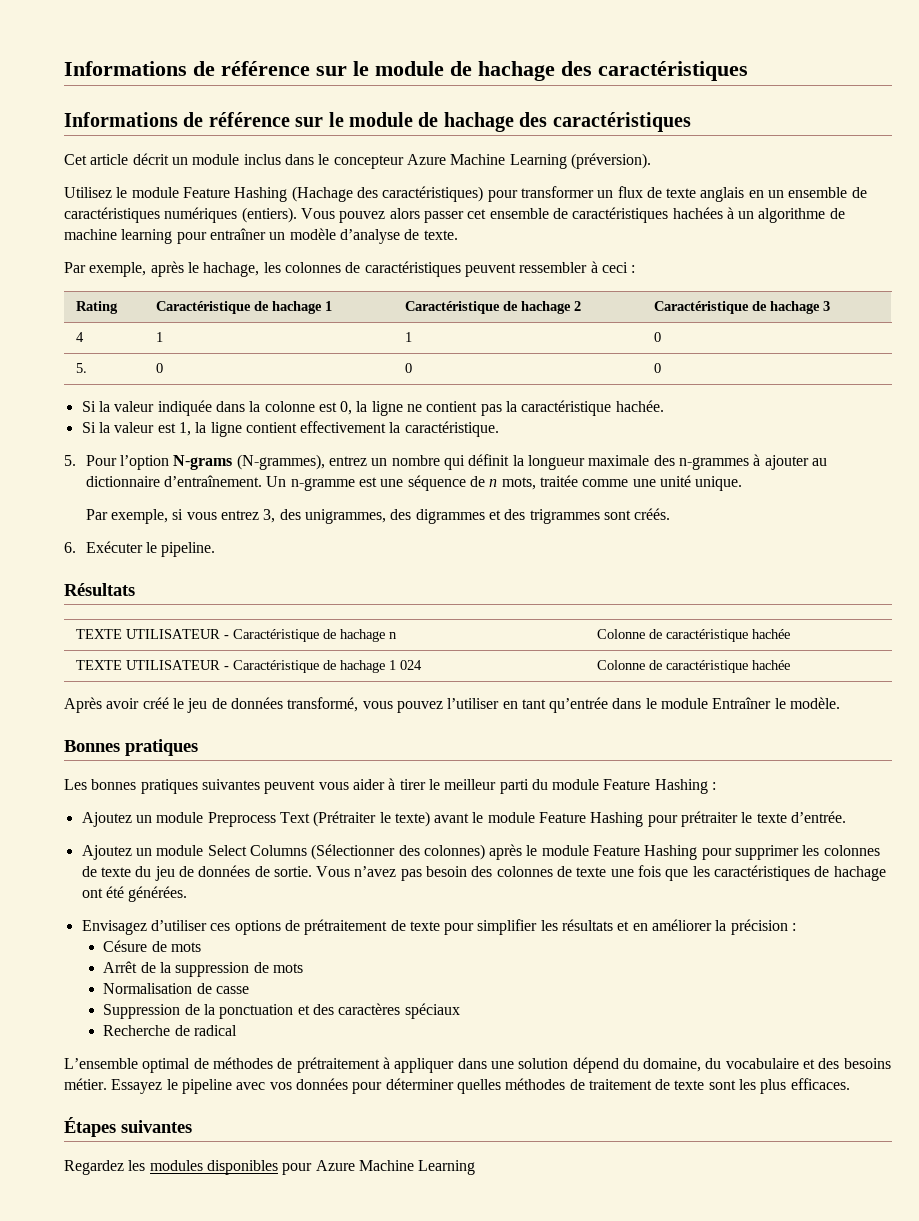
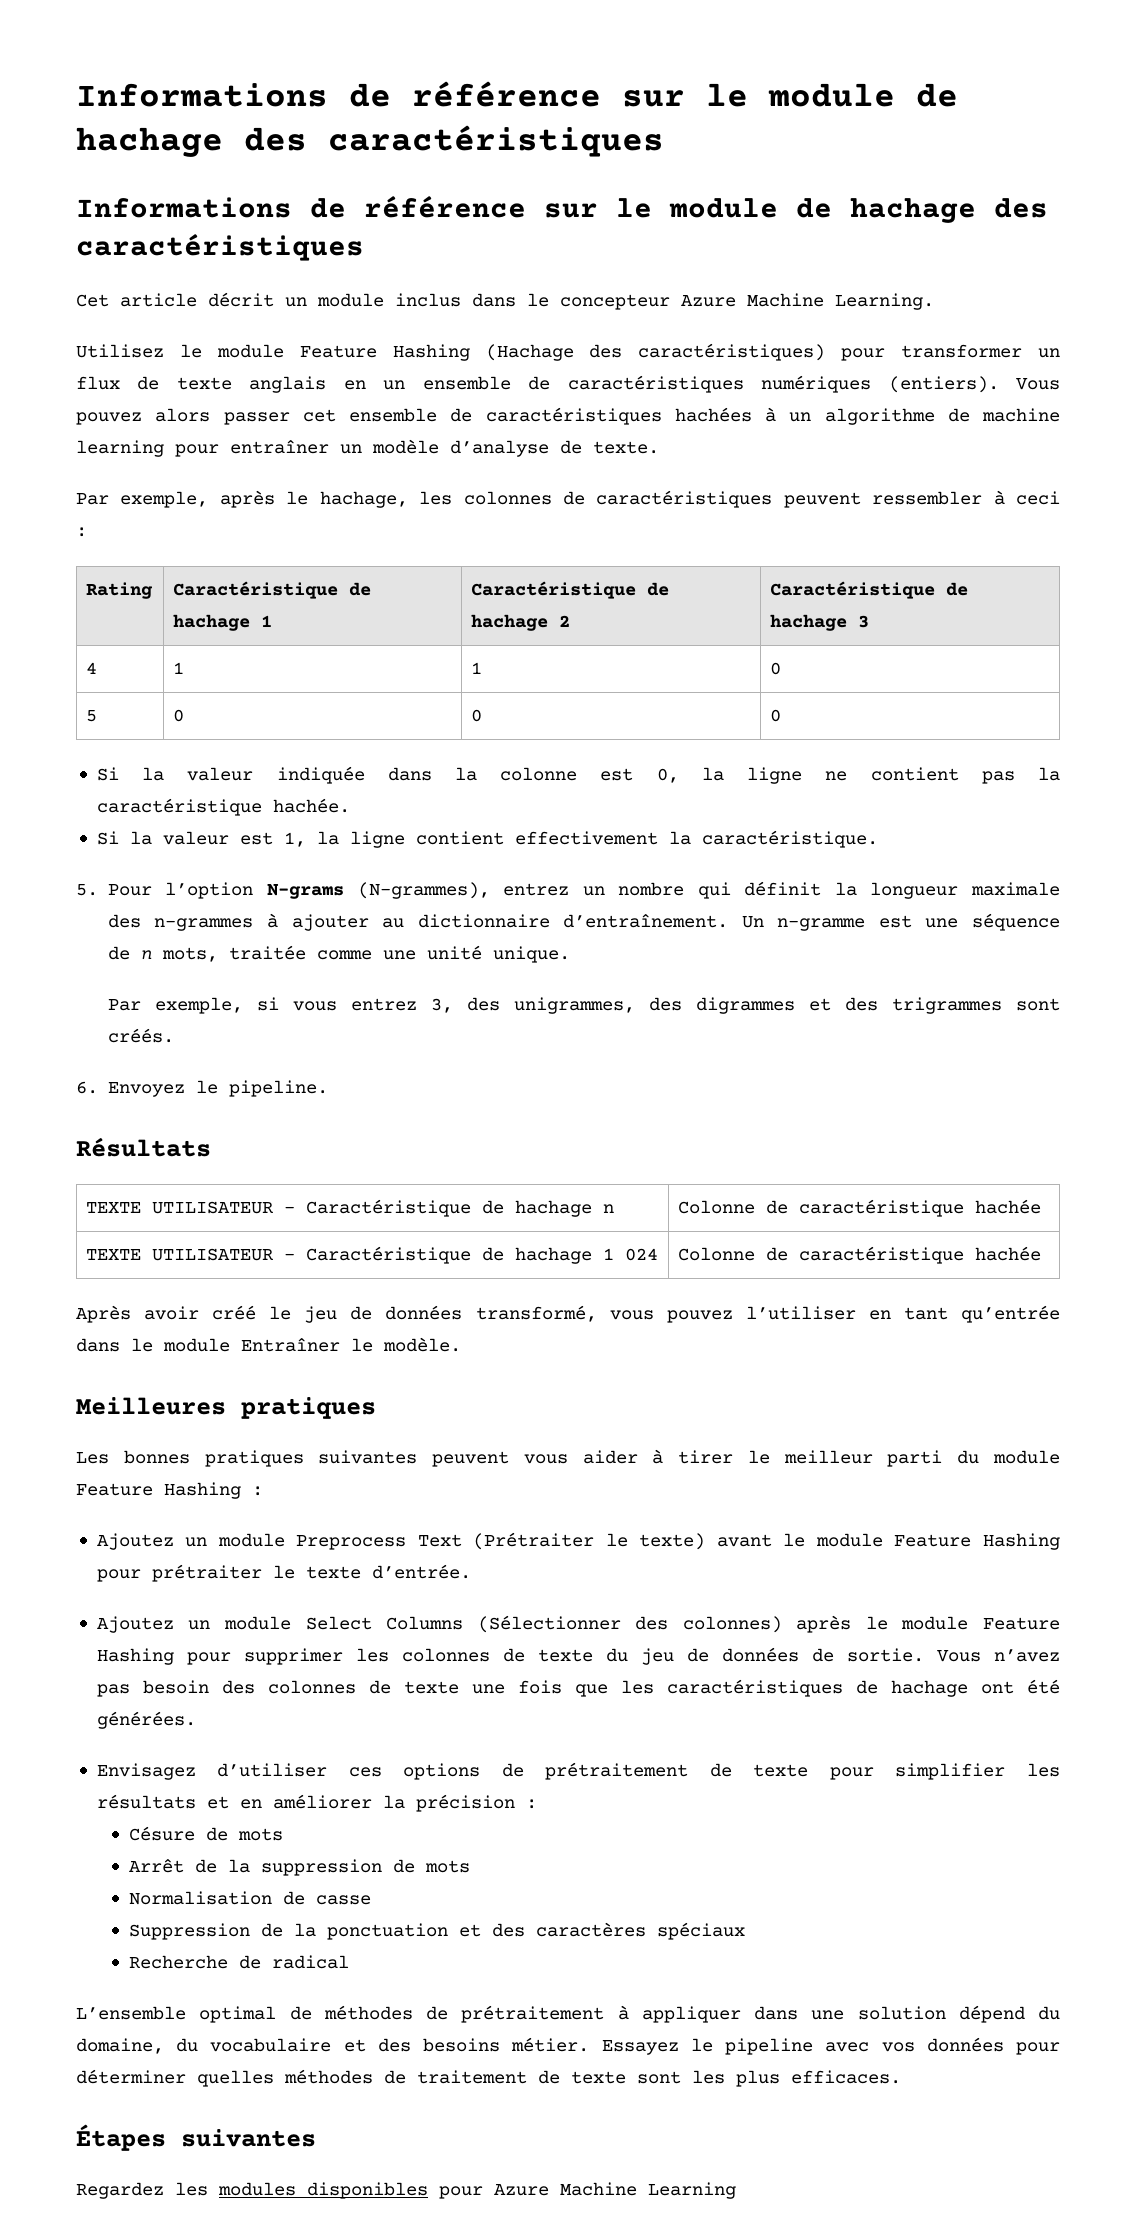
- Cet article décrit un module inclus dans le concepteur Azure Machine Learning (préversion).
+ Cet article décrit un module inclus dans le concepteur Azure Machine Learning.
- 5. | 0 | 0 | 0
+ 5 | 0 | 0 | 0
- 6. Exécuter le pipeline.
+ 6. Envoyez le pipeline.
- Bonnes pratiques
+ Meilleures pratiques

